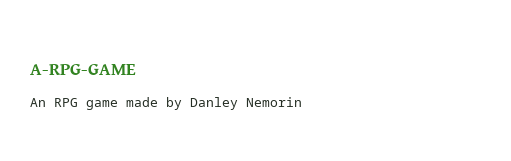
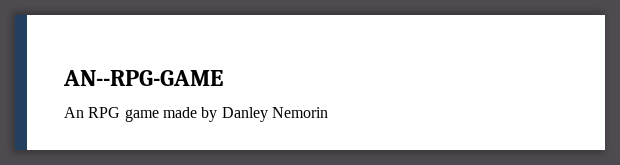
- A-RPG-GAME
+ AN--RPG-GAME

